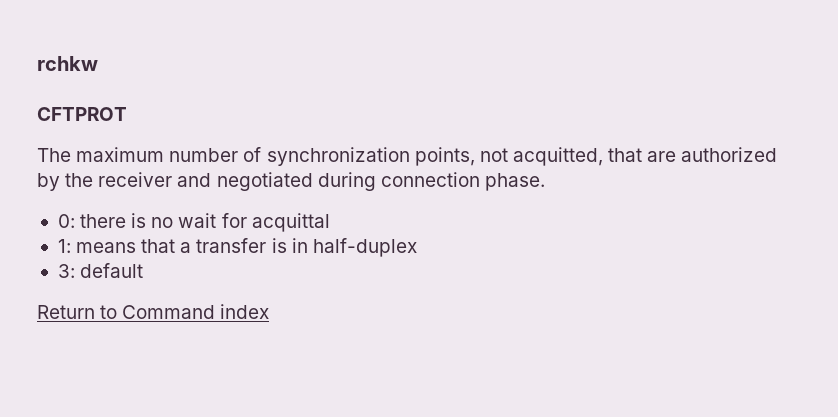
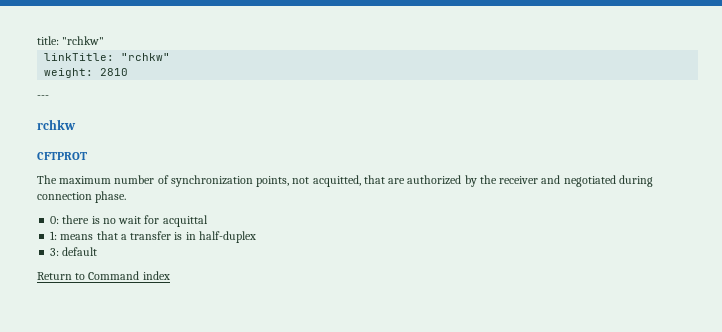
+ title: "rchkw"
+ linkTitle: "rchkw"
+ weight: 2810
+ ---

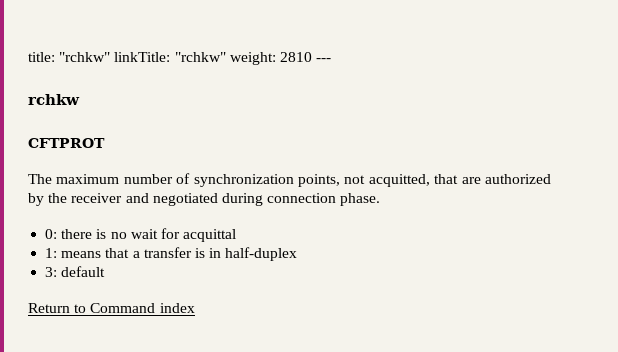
- title: "rchkw"
- linkTitle: "rchkw"
- weight: 2810
- ---
+ title: "rchkw" linkTitle: "rchkw" weight: 2810 ---

